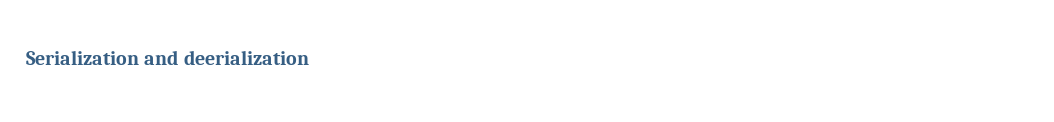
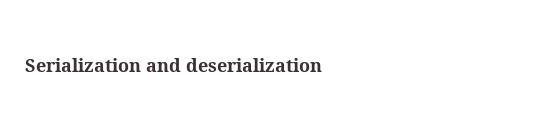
- Serialization and deerialization
+ Serialization and deserialization

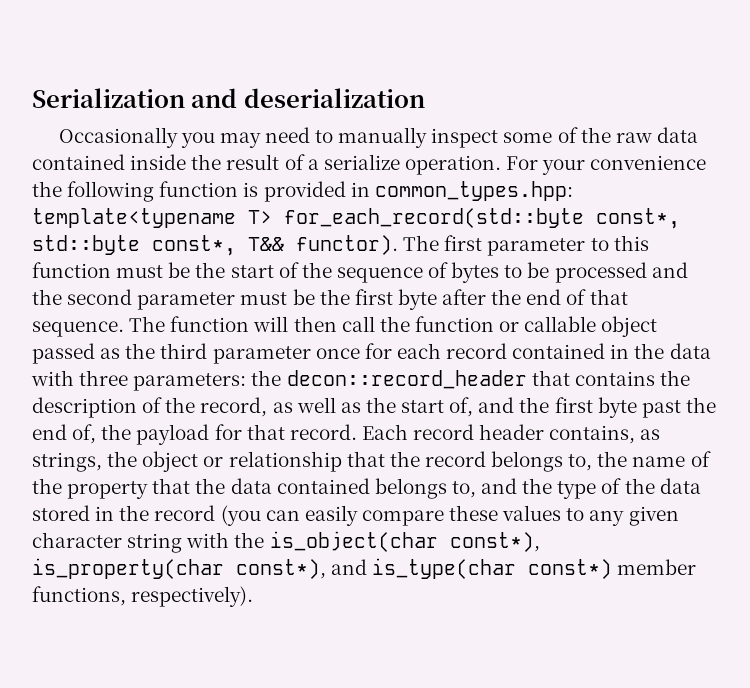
+ Occasionally you may need to manually inspect some of the raw data contained inside the result of a serialize operation. For your convenience the following function is provided in common_types.hpp: template<typename T> for_each_record(std::byte const*, std::byte const*, T&& functor). The first parameter to this function must be the start of the sequence of bytes to be processed and the second parameter must be the first byte after the end of that sequence. The function will then call the function or callable object passed as the third parameter once for each record contained in the data with three parameters: the decon::record_header that contains the description of the record, as well as the start of, and the first byte past the end of, the payload for that record. Each record header contains, as strings, the object or relationship that the record belongs to, the name of the property that the data contained belongs to, and the type of the data stored in the record (you can easily compare these values to any given character string with the is_object(char const*), is_property(char const*), and is_type(char const*) member functions, respectively).

